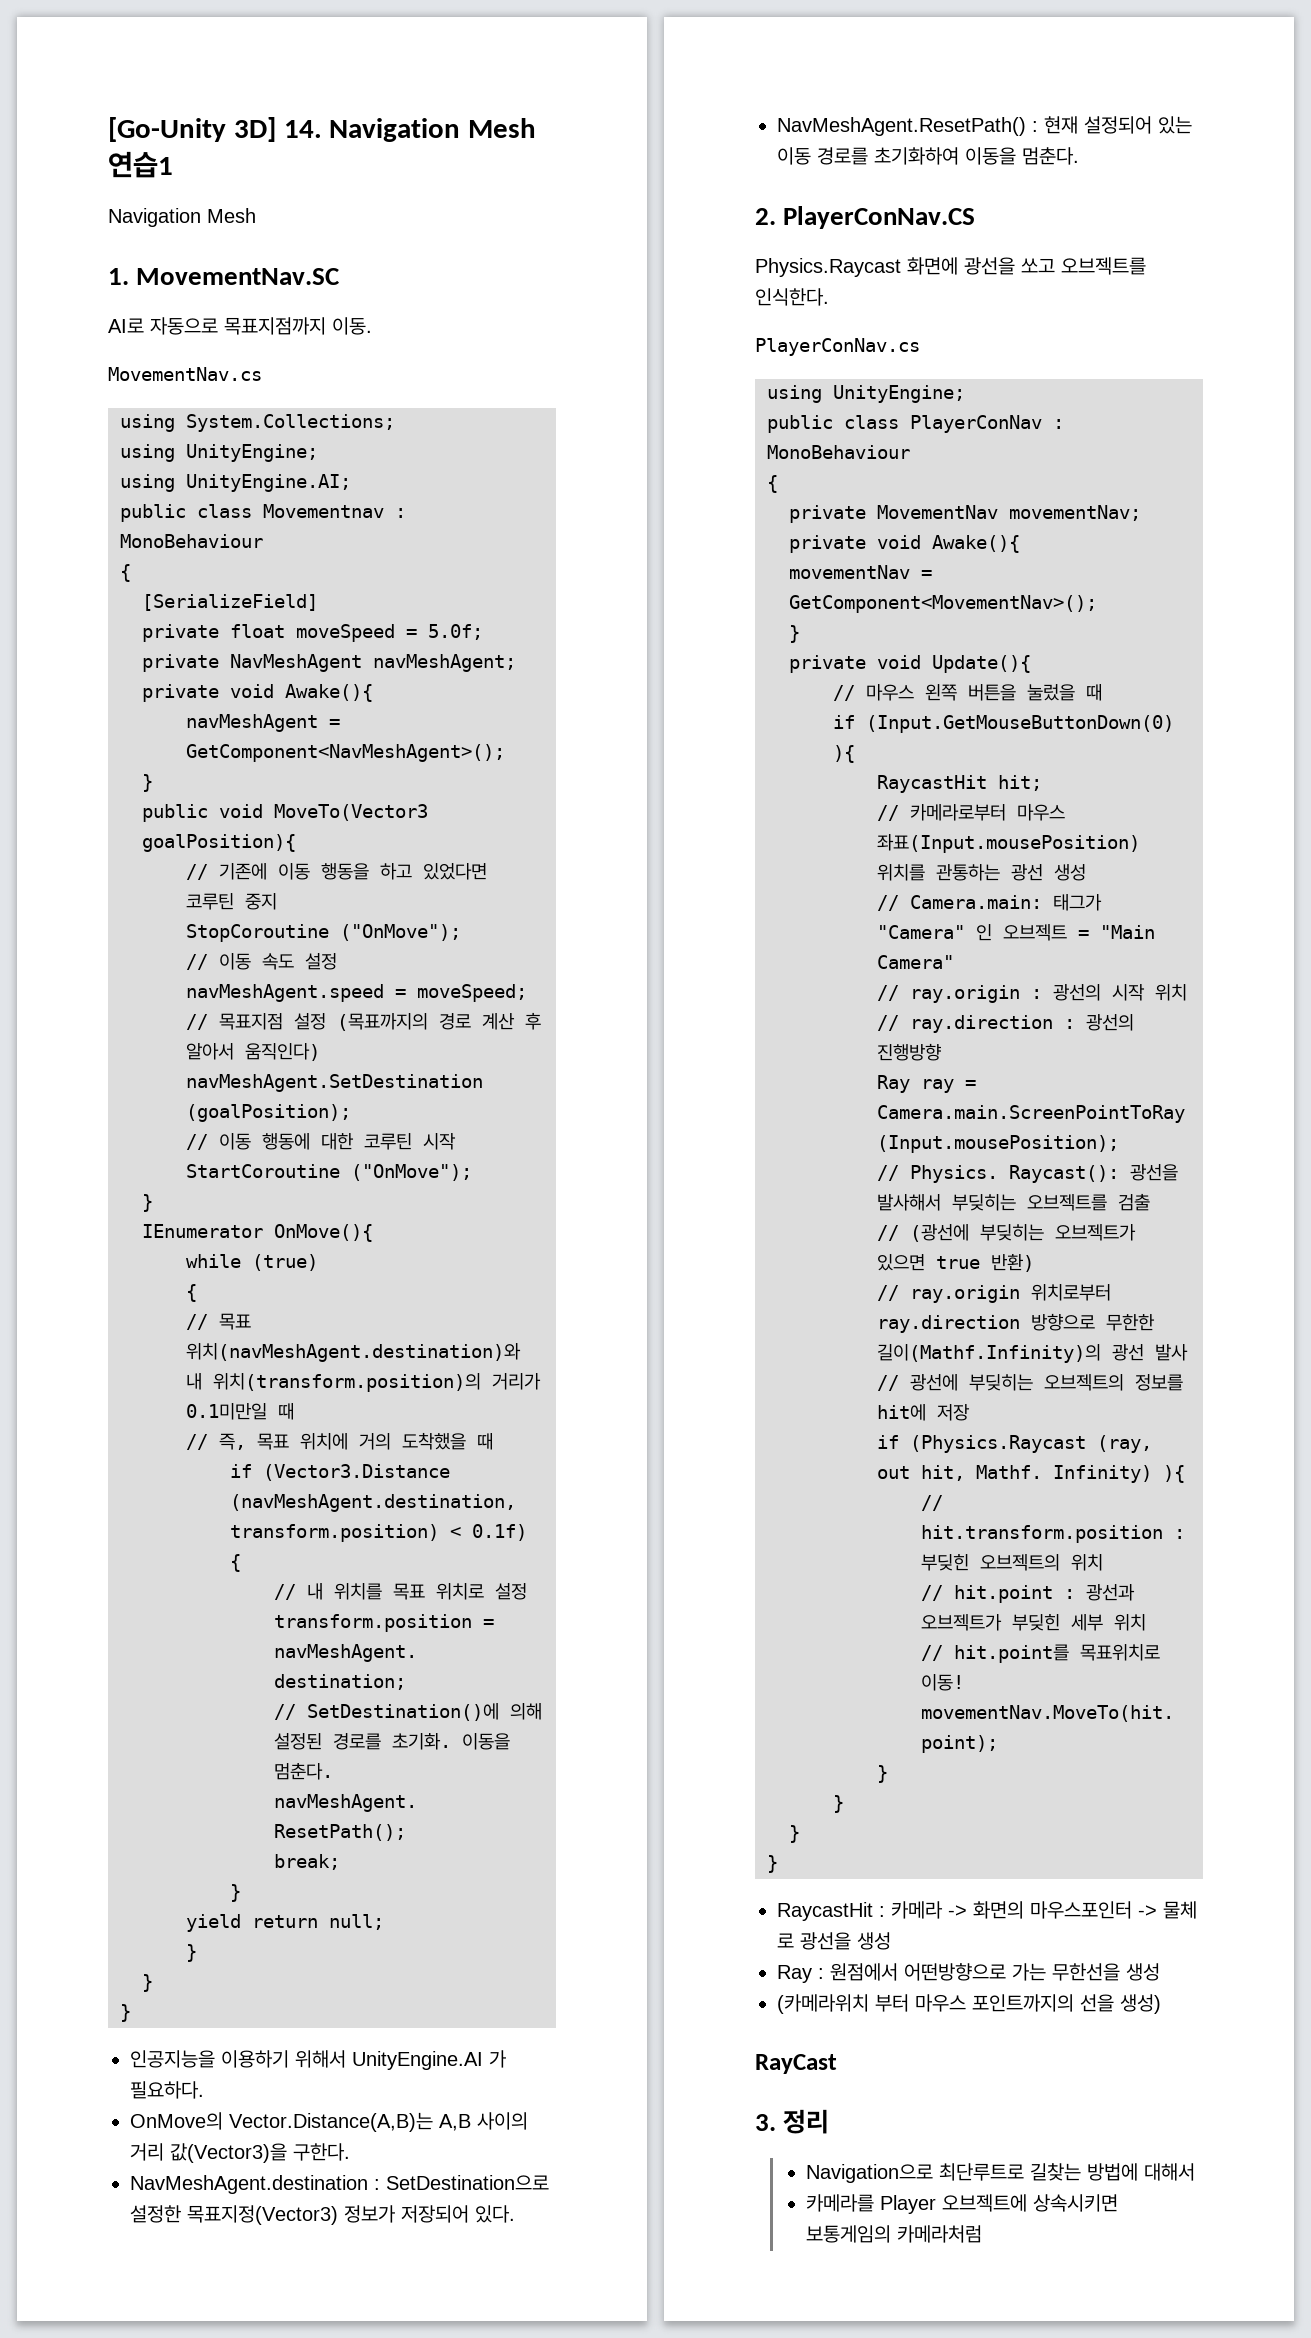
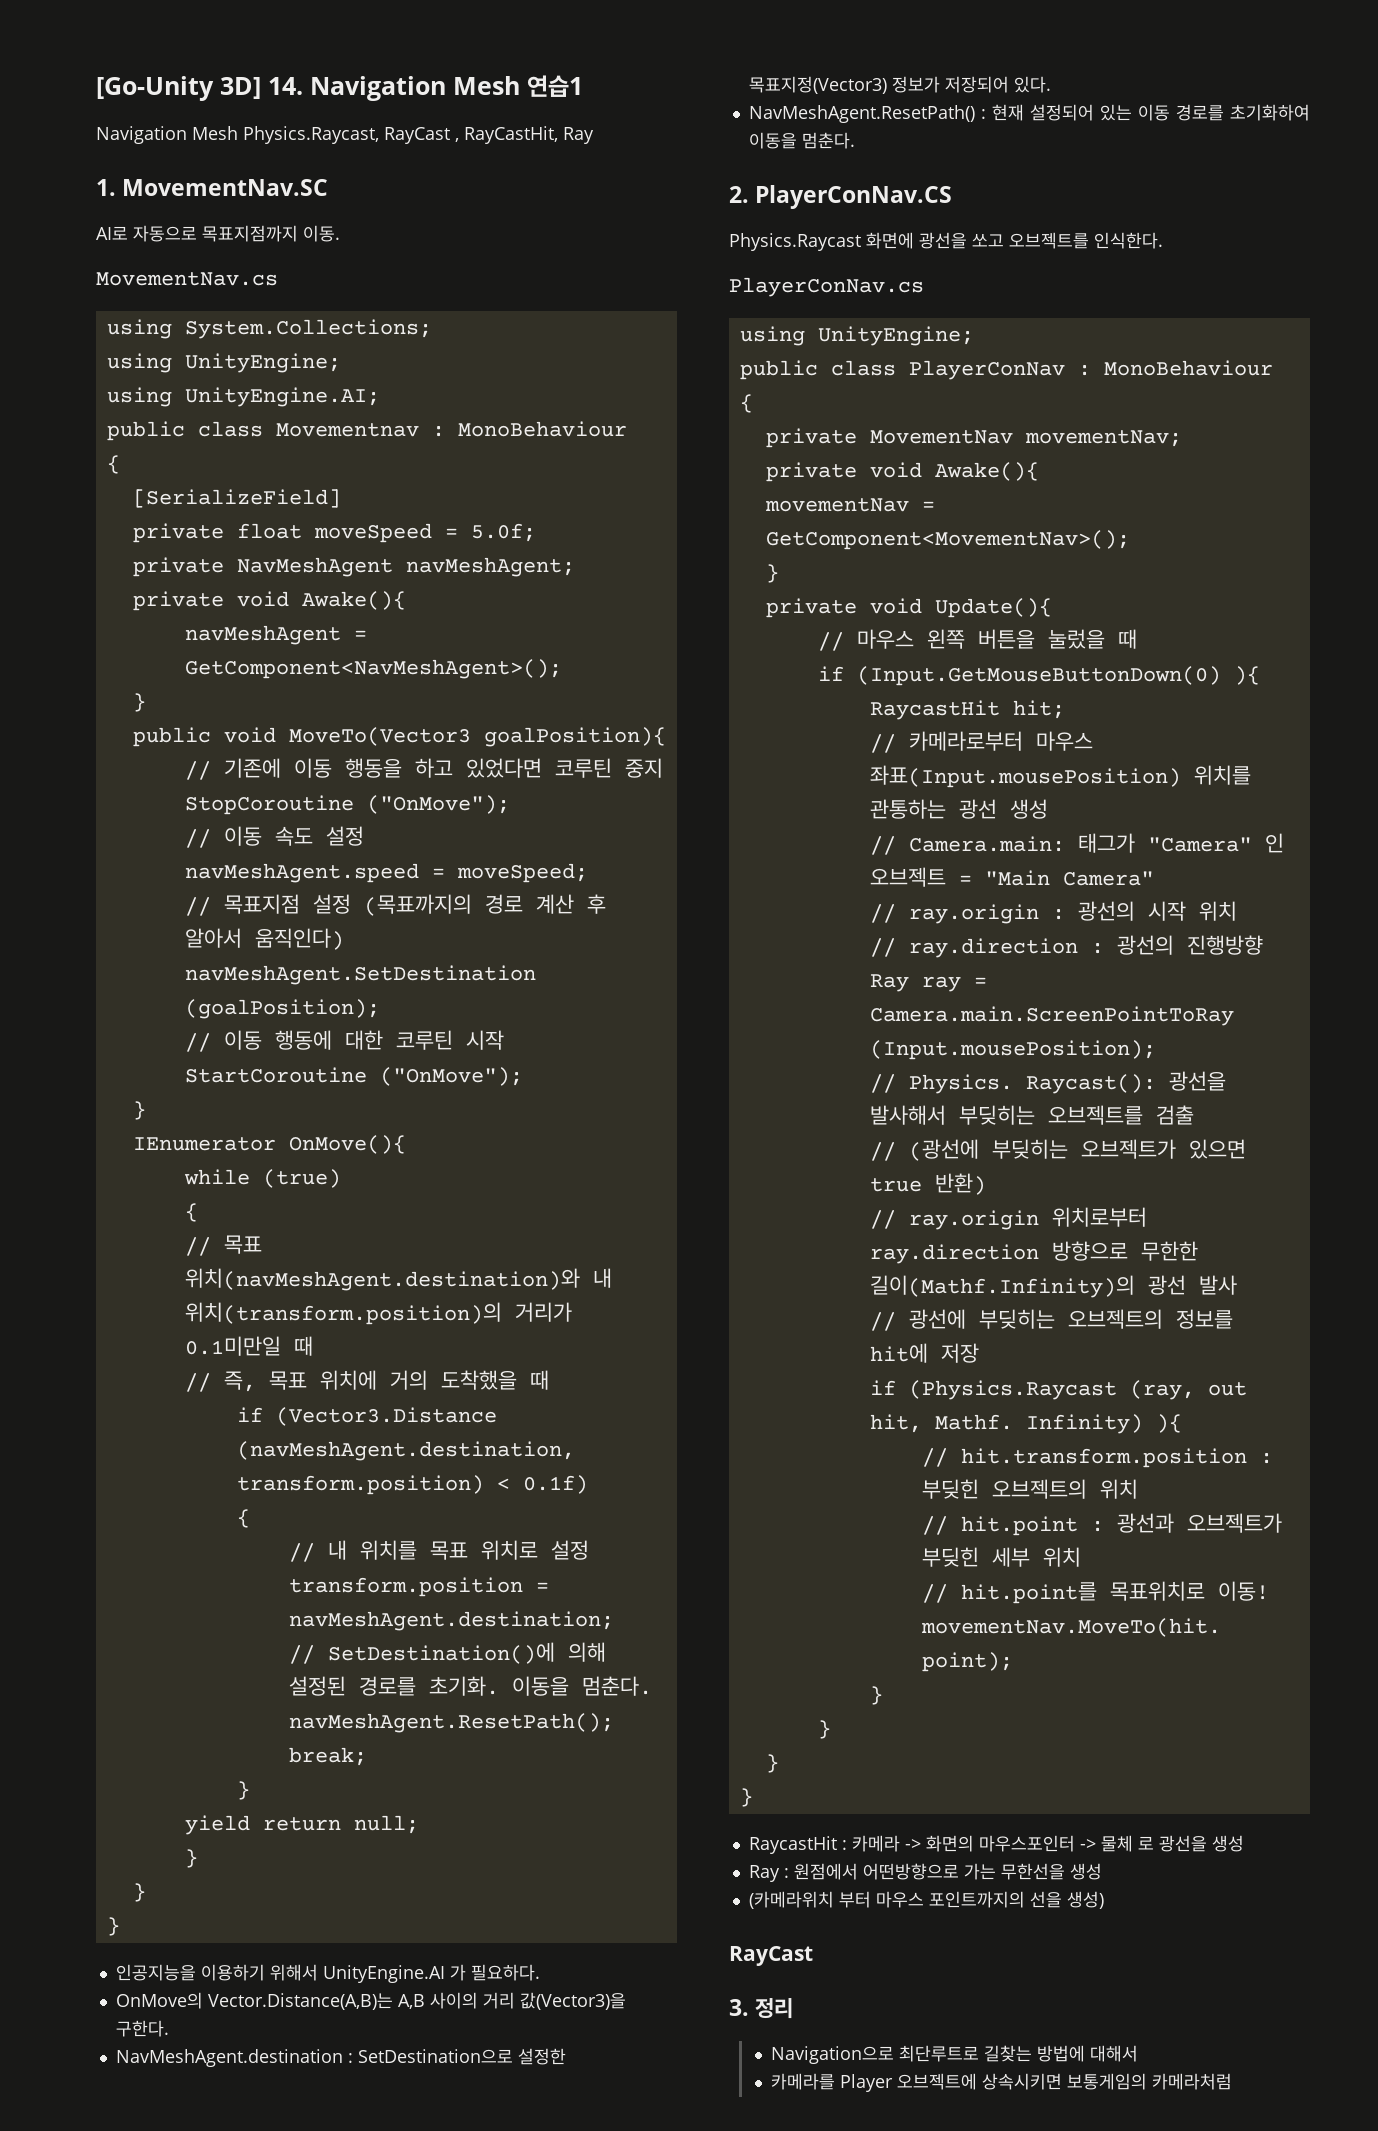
  [Go-Unity 3D] 14. Navigation Mesh 연습1
- Navigation Mesh
+ Navigation Mesh Physics.Raycast, RayCast , RayCastHit, Ray

